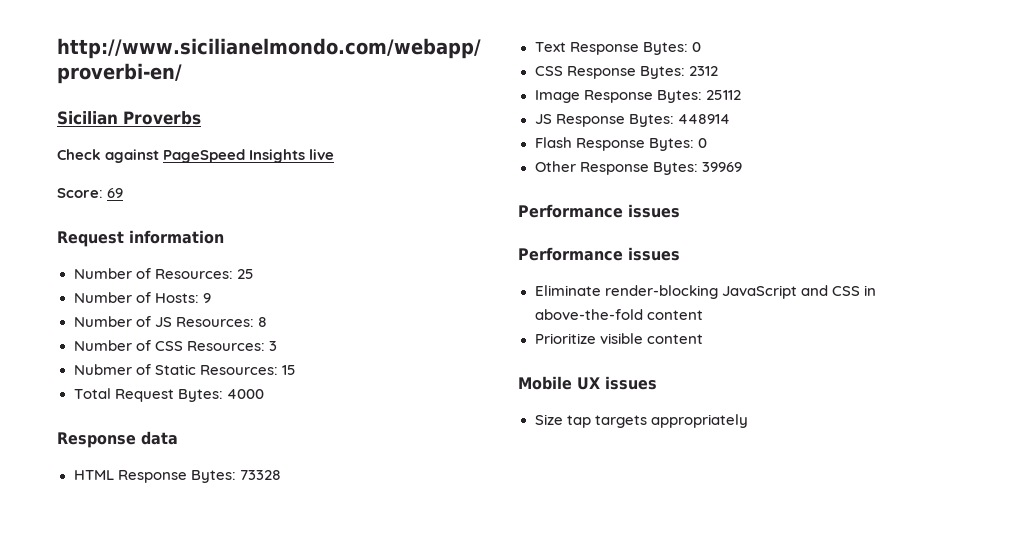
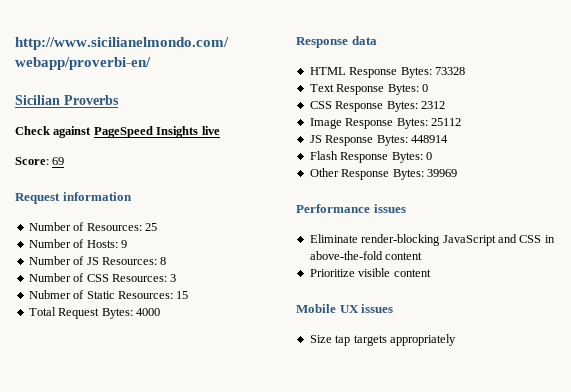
  Other Response Bytes: 39969
- Performance issues

